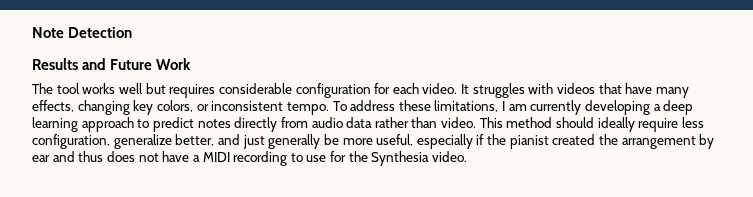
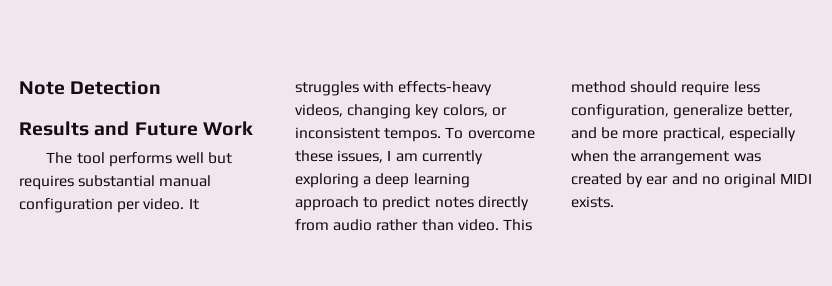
- The tool works well but requires considerable configuration for each video. It struggles with videos that have many effects, changing key colors, or inconsistent tempo. To address these limitations, I am currently developing a deep learning approach to predict notes directly from audio data rather than video.
+ The tool performs well but requires substantial manual configuration per video. It struggles with effects-heavy videos, changing key colors, or inconsistent tempos. To overcome these issues, I am currently exploring a deep learning approach to predict notes directly from audio rather than video.
- This method should ideally require less configuration, generalize better, and just generally be more useful, especially if the pianist created the arrangement by ear and thus does not have a MIDI recording to use for the Synthesia video.
+ This method should require less configuration, generalize better, and be more practical, especially when the arrangement was created by ear and no original MIDI exists.

